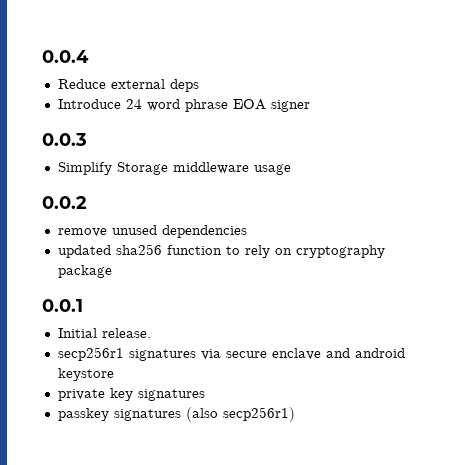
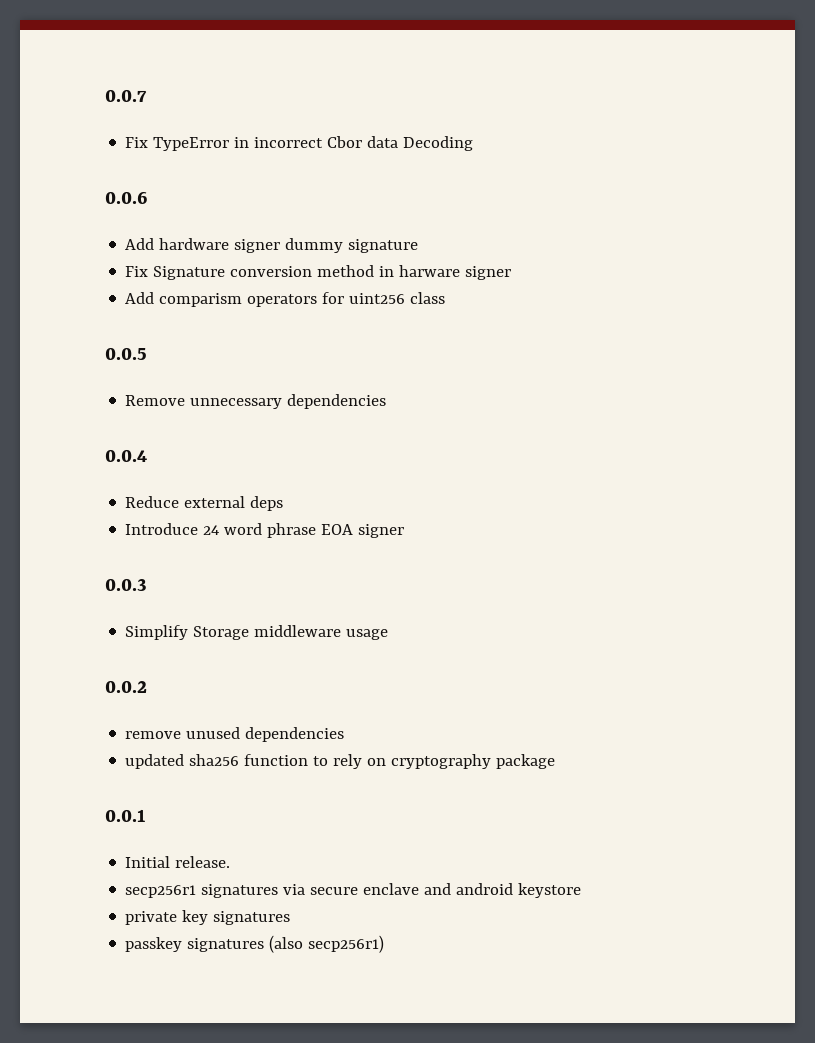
+ 0.0.7
+ Fix TypeError in incorrect Cbor data Decoding
+ 0.0.6
+ Add hardware signer dummy signature
+ Fix Signature conversion method in harware signer
+ Add comparism operators for uint256 class
+ 0.0.5
+ Remove unnecessary dependencies

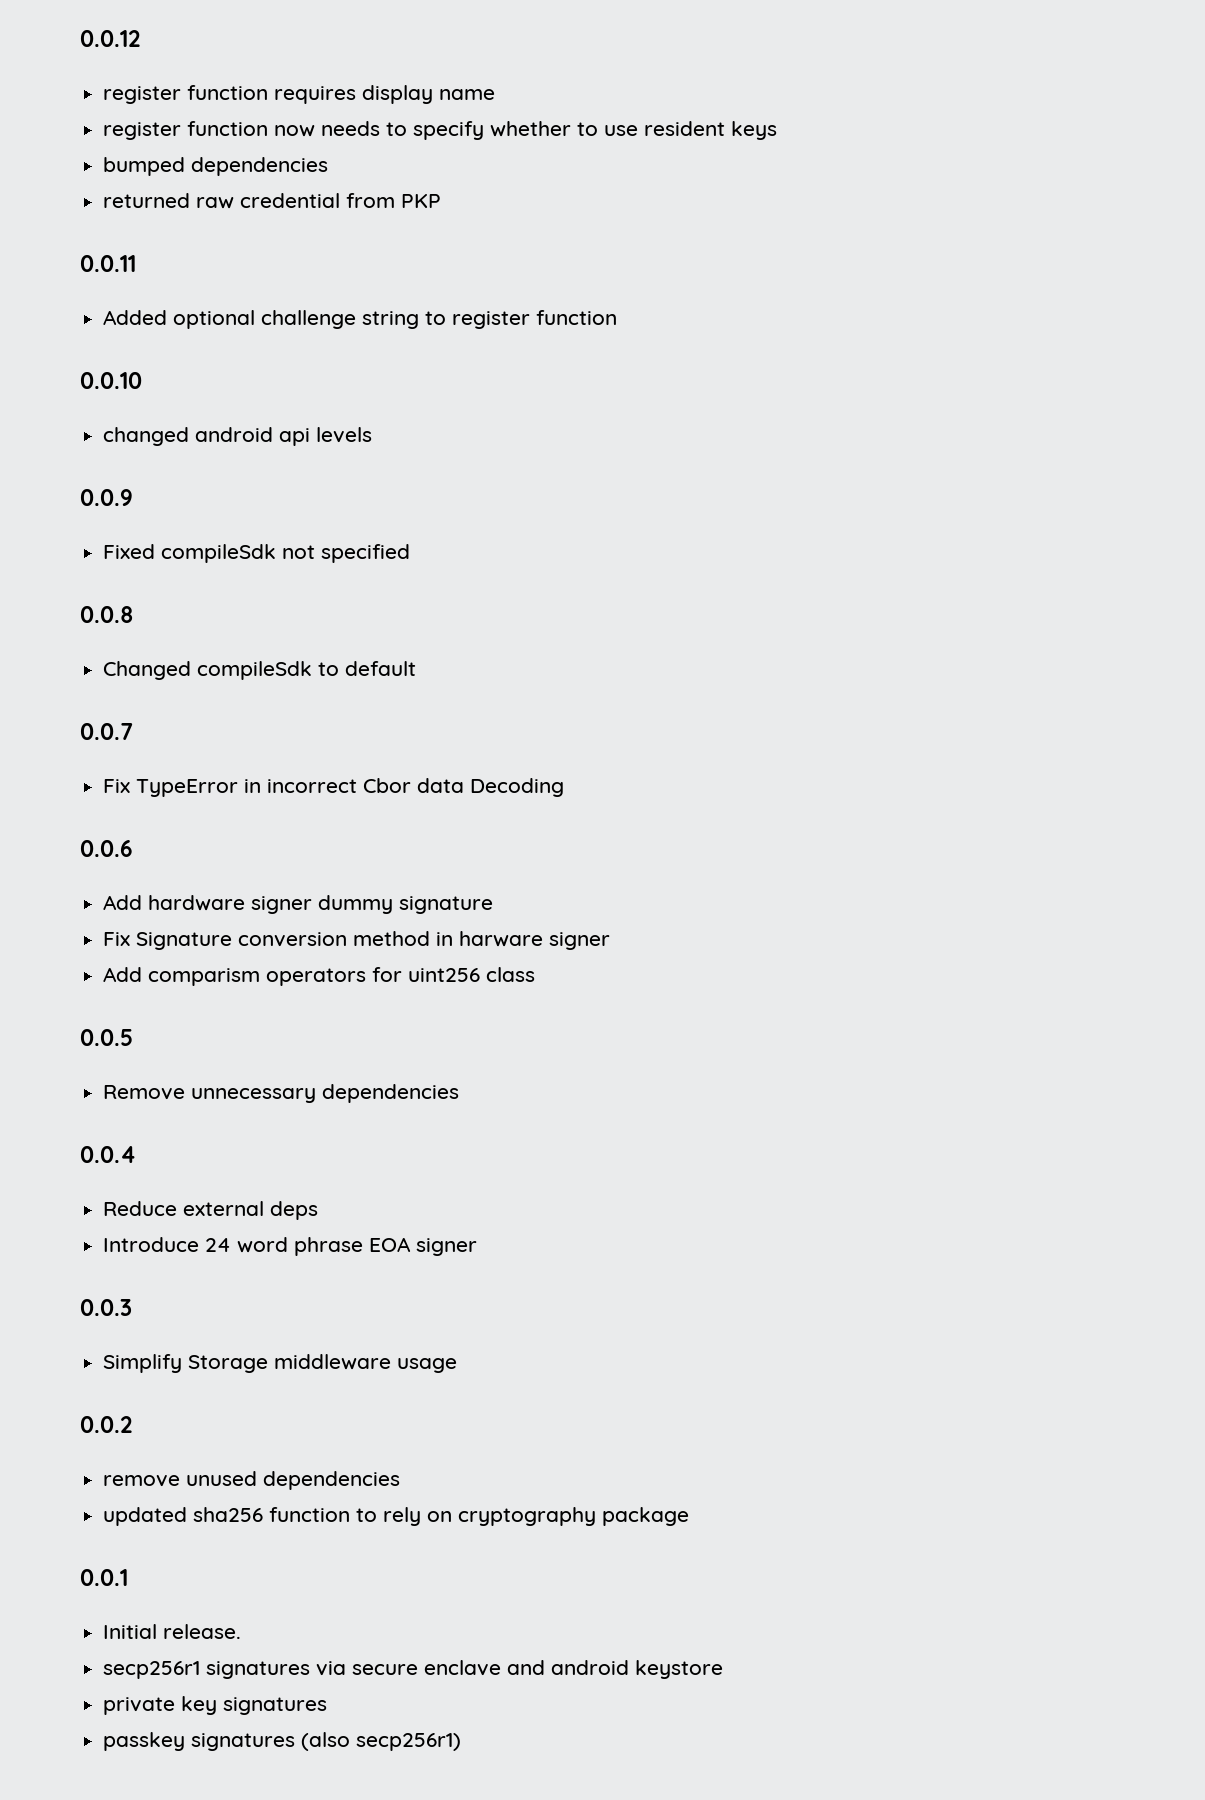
+ 0.0.12
+ register function requires display name
+ register function now needs to specify whether to use resident keys
+ bumped dependencies
+ returned raw credential from PKP
+ 0.0.11
+ Added optional challenge string to register function
+ 0.0.10
+ changed android api levels
+ 0.0.9
+ Fixed compileSdk not specified
+ 0.0.8
+ Changed compileSdk to default

